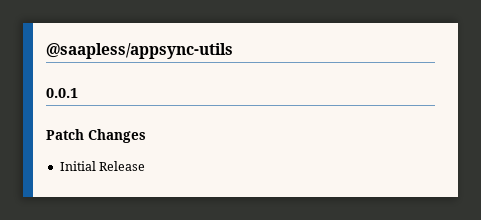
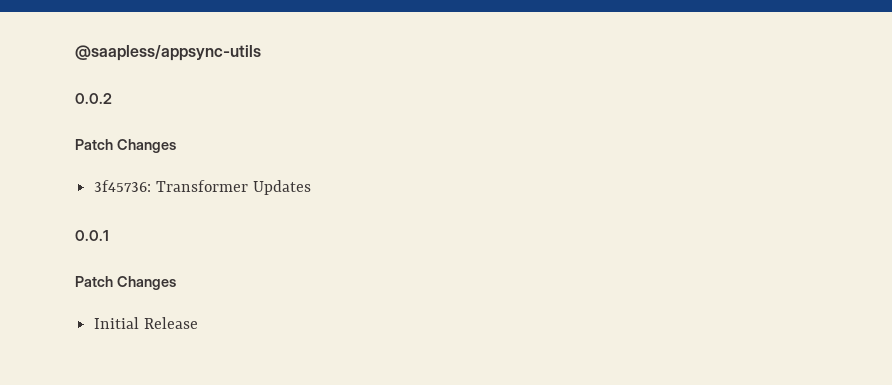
+ 0.0.2
+ Patch Changes
+ 3f45736: Transformer Updates

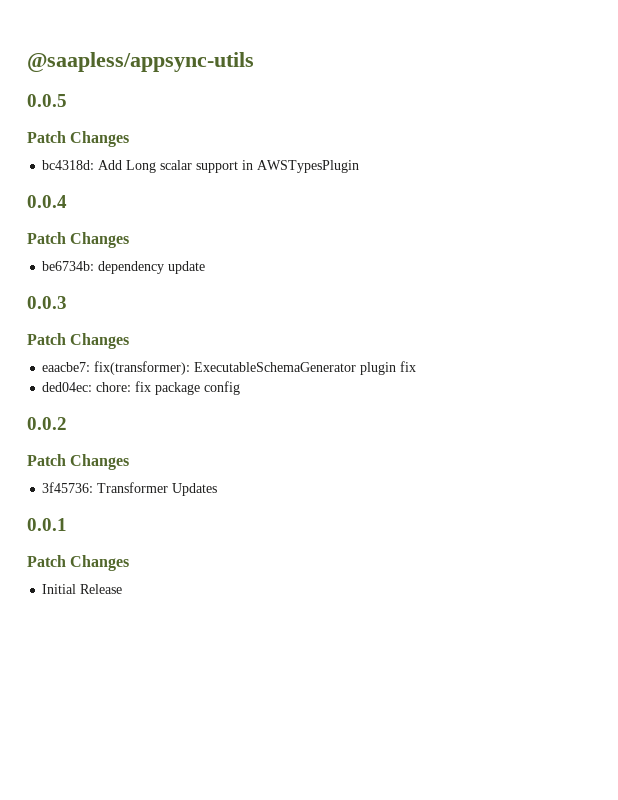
+ 0.0.5
+ Patch Changes
+ bc4318d: Add Long scalar support in AWSTypesPlugin
+ 0.0.4
+ Patch Changes
+ be6734b: dependency update
+ 0.0.3
+ Patch Changes
+ eaacbe7: fix(transformer): ExecutableSchemaGenerator plugin fix
+ ded04ec: chore: fix package config

